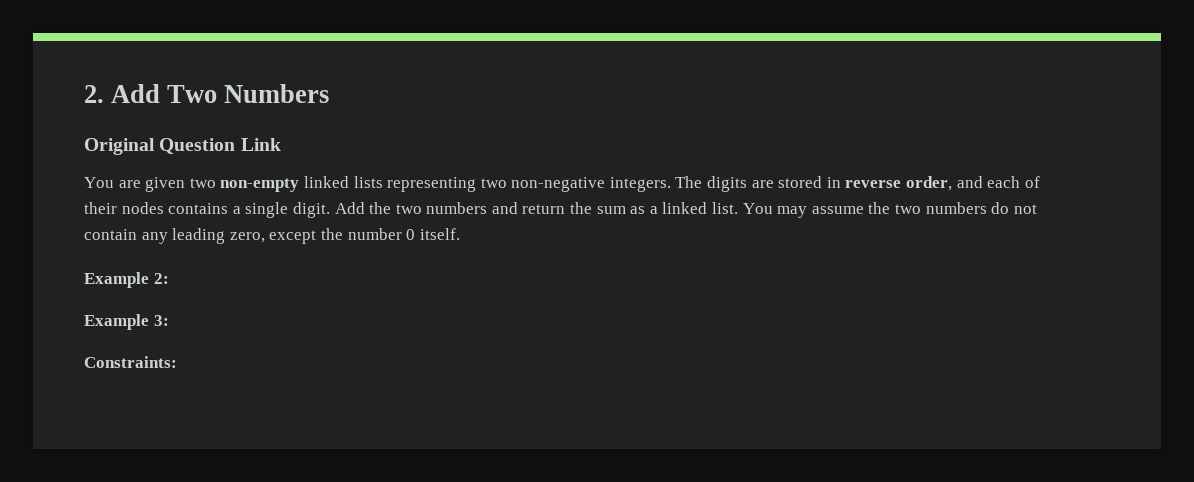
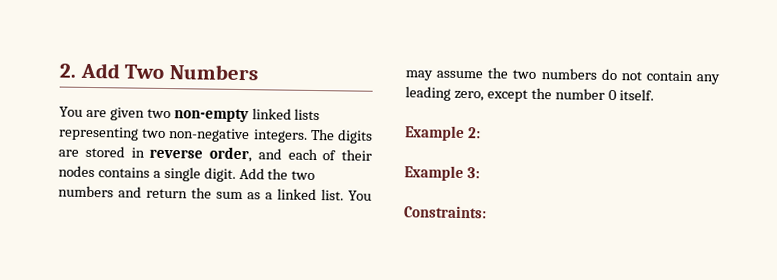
- Original Question Link

